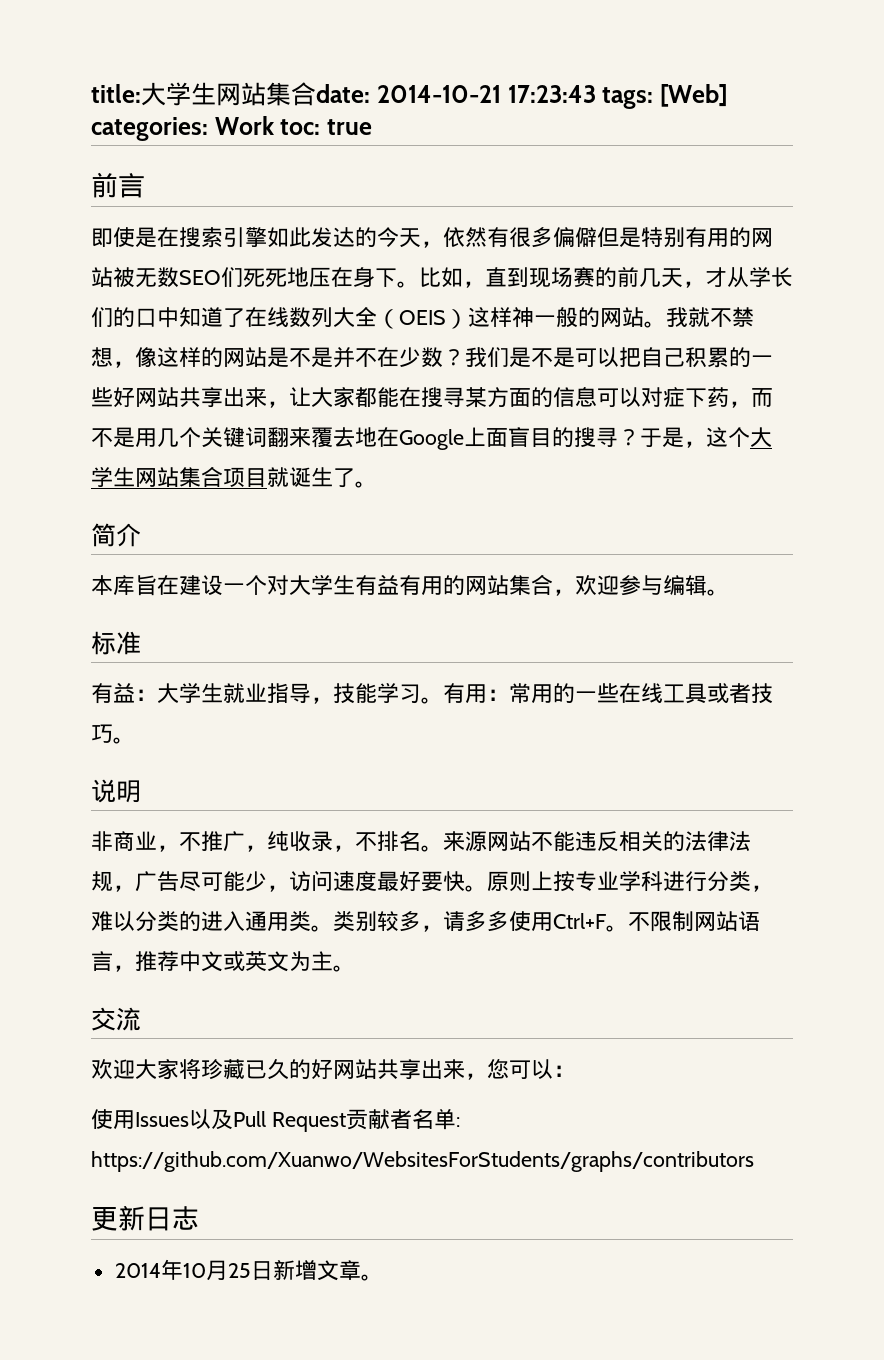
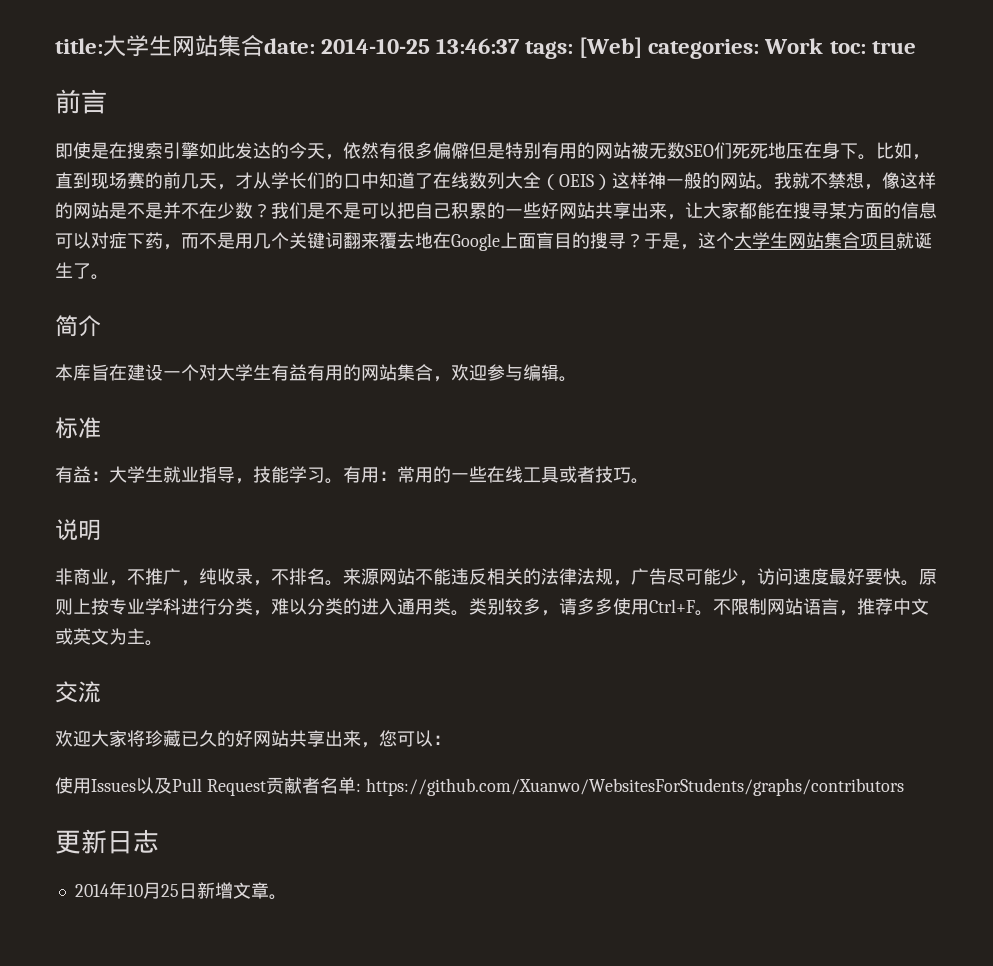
- title:大学生网站集合date: 2014-10-21 17:23:43 tags: [Web] categories: Work toc: true
+ title:大学生网站集合date: 2014-10-25 13:46:37 tags: [Web] categories: Work toc: true

